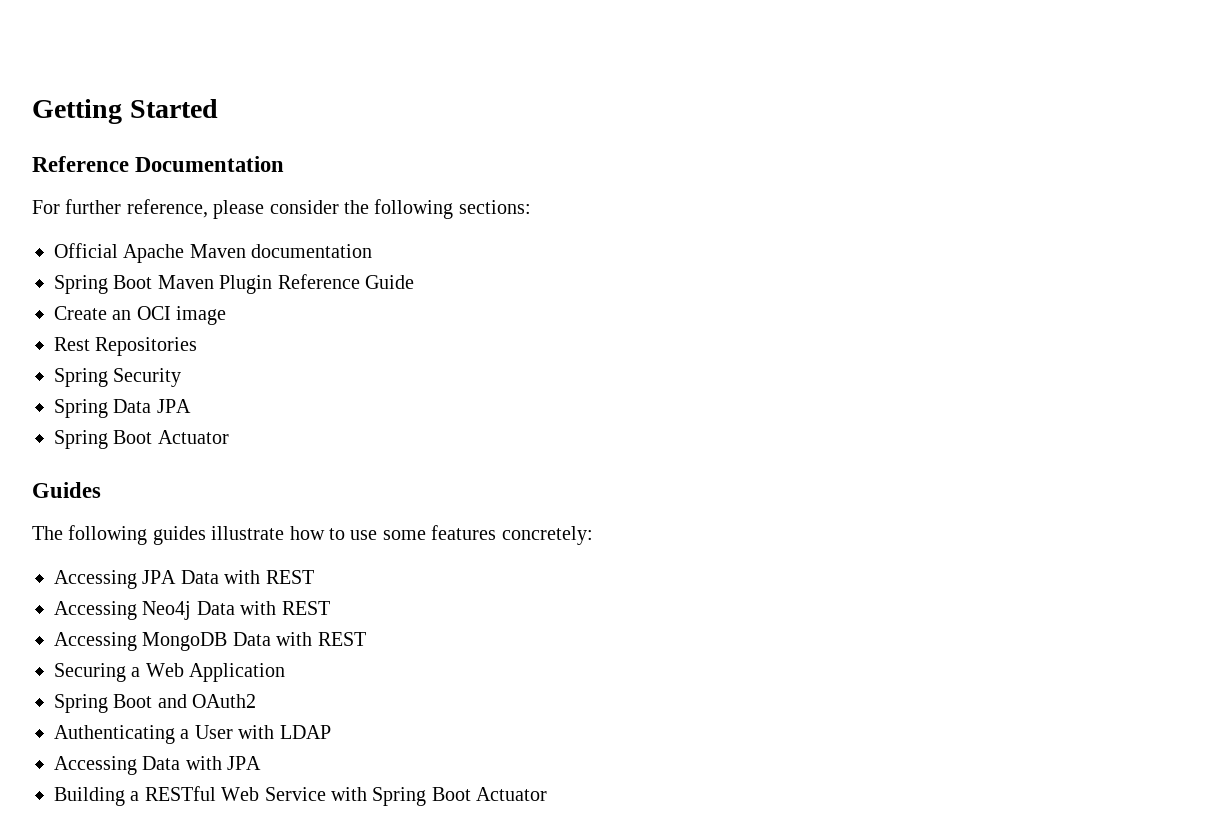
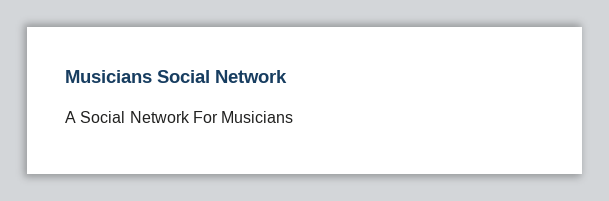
- Getting Started
- Reference Documentation
- For further reference, please consider the following sections:
- Official Apache Maven documentation
- Spring Boot Maven Plugin Reference Guide
- Create an OCI image
- Rest Repositories
- Spring Security
- Spring Data JPA
- Spring Boot Actuator
- Guides
- The following guides illustrate how to use some features concretely:
- Accessing JPA Data with REST
- Accessing Neo4j Data with REST
- Accessing MongoDB Data with REST
- Securing a Web Application
- Spring Boot and OAuth2
- Authenticating a User with LDAP
- Accessing Data with JPA
- Building a RESTful Web Service with Spring Boot Actuator
+ Musicians Social Network
+ A Social Network For Musicians

